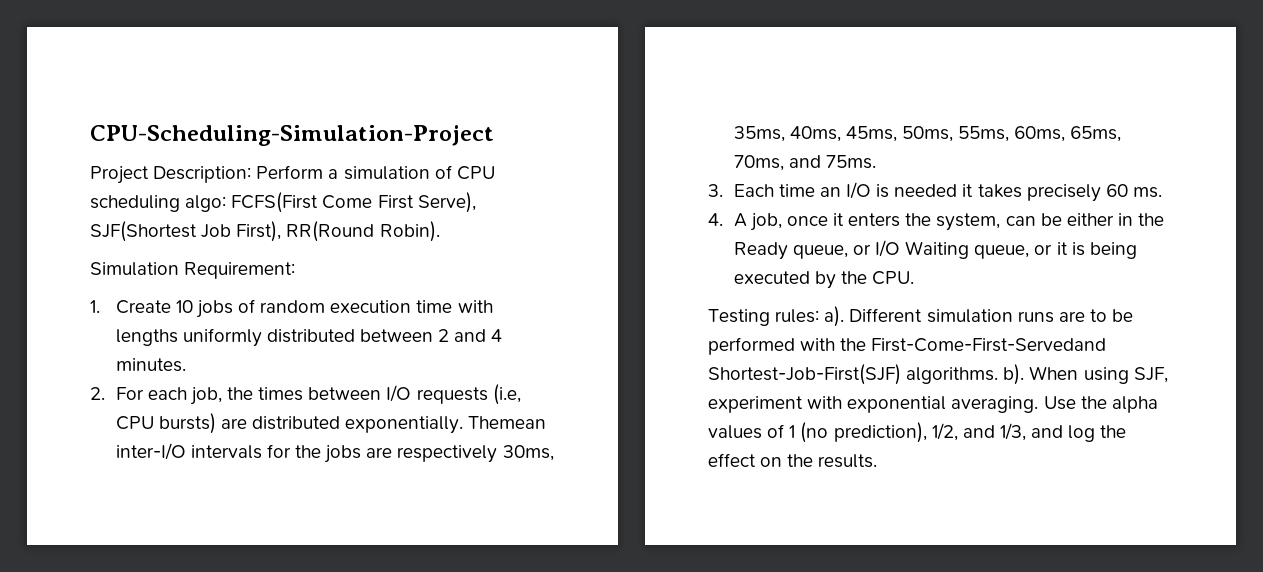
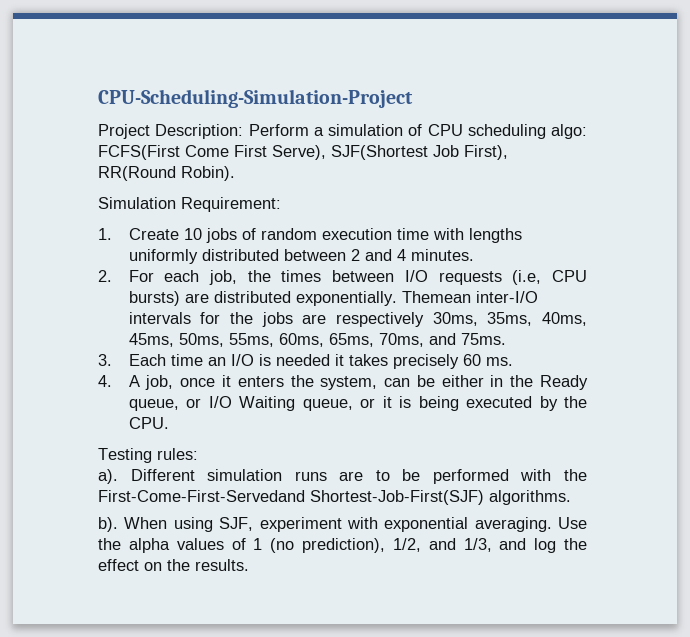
- Testing rules: a).
+ Testing rules:
+ a).
- Different simulation runs are to be performed with the First-Come-First-Servedand Shortest-Job-First(SJF) algorithms. b).
+ Different simulation runs are to be performed with the First-Come-First-Servedand Shortest-Job-First(SJF) algorithms.
+ b).

